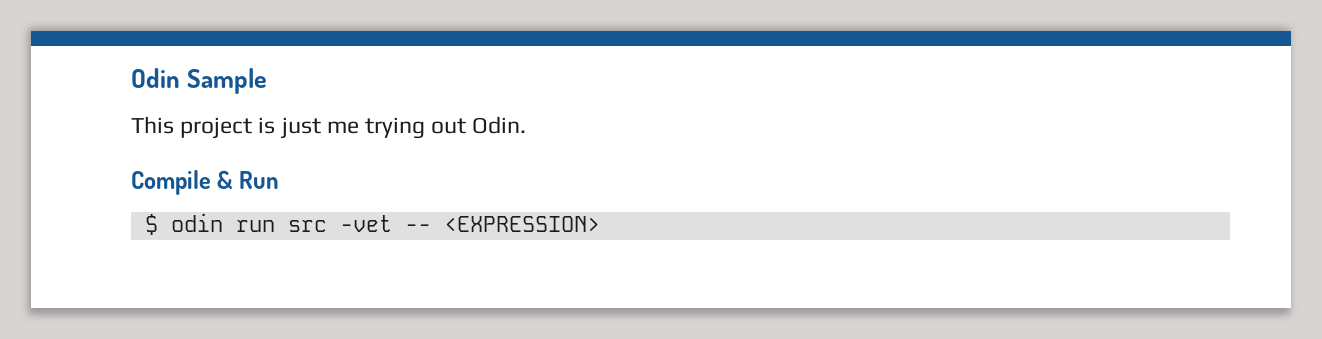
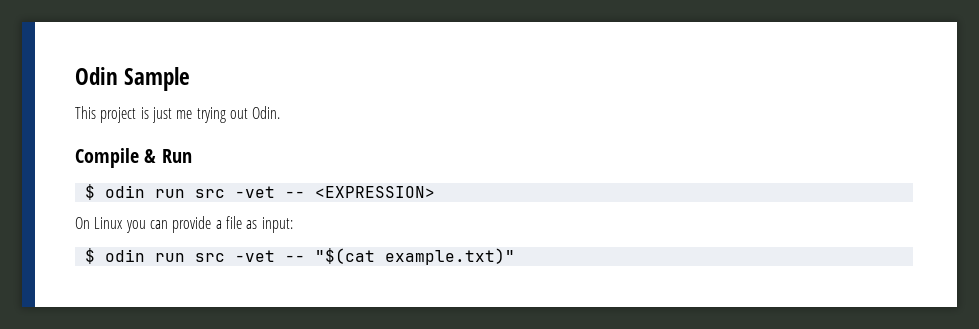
+ On Linux you can provide a file as input:
+ $ odin run src -vet -- "$(cat example.txt)"

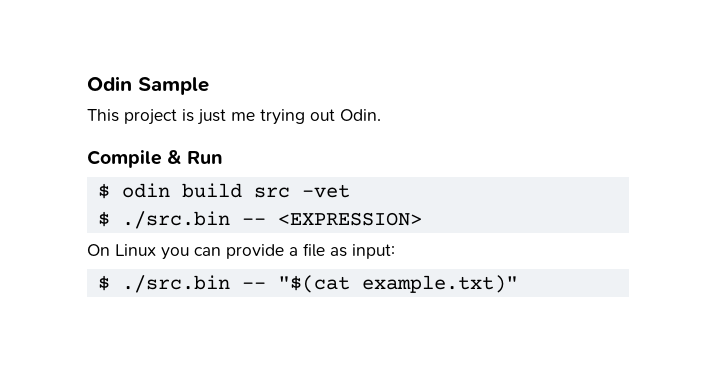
- $ odin run src -vet -- <EXPRESSION>
+ $ odin build src -vet
+ $ ./src.bin -- <EXPRESSION>
- $ odin run src -vet -- "$(cat example.txt)"
+ $ ./src.bin -- "$(cat example.txt)"

